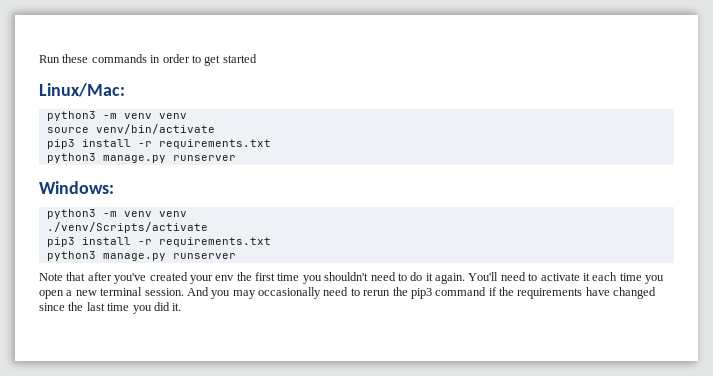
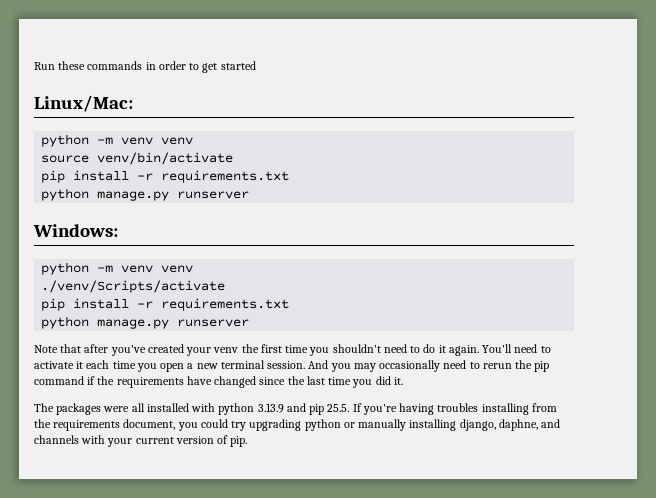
  Linux/Mac:
- python3 -m venv venv
+ python -m venv venv
  source venv/bin/activate
- pip3 install -r requirements.txt
- python3 manage.py runserver
+ pip install -r requirements.txt
+ python manage.py runserver
  Windows:
- python3 -m venv venv
+ python -m venv venv
  ./venv/Scripts/activate
- pip3 install -r requirements.txt
- python3 manage.py runserver
+ pip install -r requirements.txt
+ python manage.py runserver
- Note that after you've created your env the first time you shouldn't need to do it again.
+ Note that after you've created your venv the first time you shouldn't need to do it again.
- And you may occasionally need to rerun the pip3 command if the requirements have changed since the last time you did it.
+ And you may occasionally need to rerun the pip command if the requirements have changed since the last time you did it.
+ The packages were all installed with python 3.13.9 and pip 25.5. If you're having troubles installing from the requirements document, you could try upgrading python or manually installing django, daphne, and channels with your current version of pip.

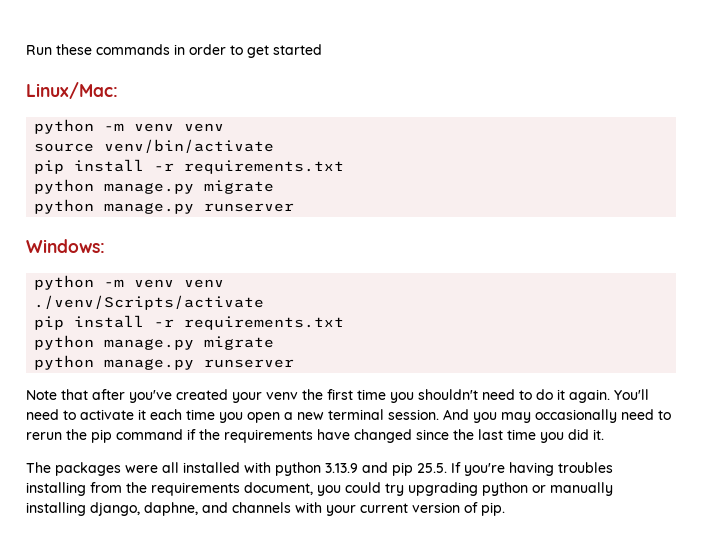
  source venv/bin/activate
  pip install -r requirements.txt
+ python manage.py migrate
  ./venv/Scripts/activate
  pip install -r requirements.txt
+ python manage.py migrate

